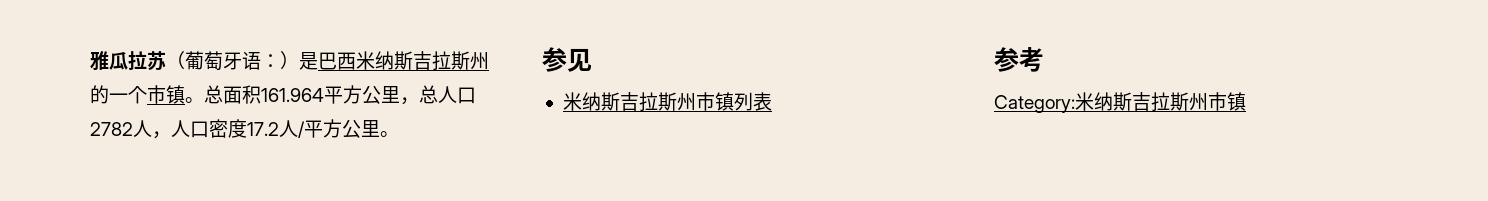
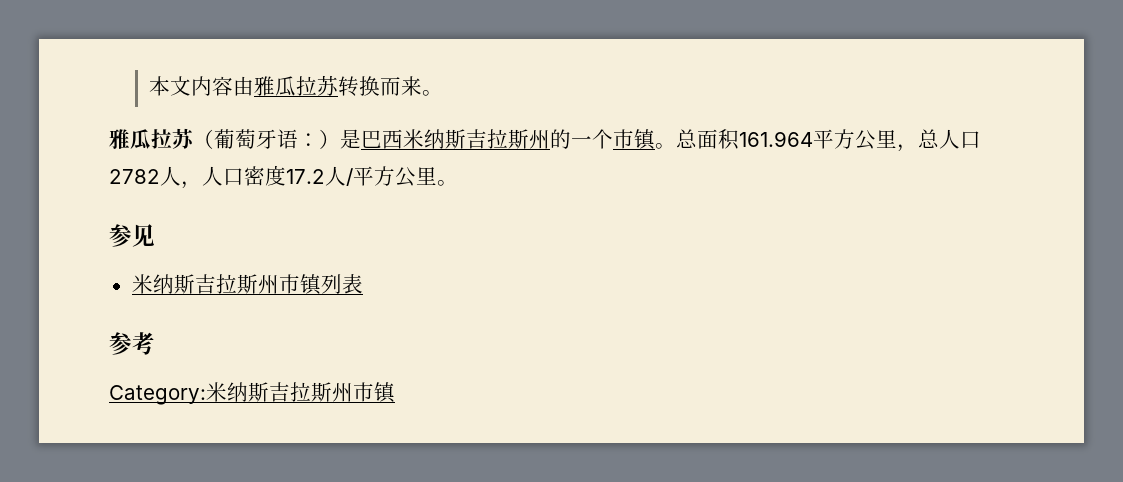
+ 本文内容由雅瓜拉苏转换而来。

